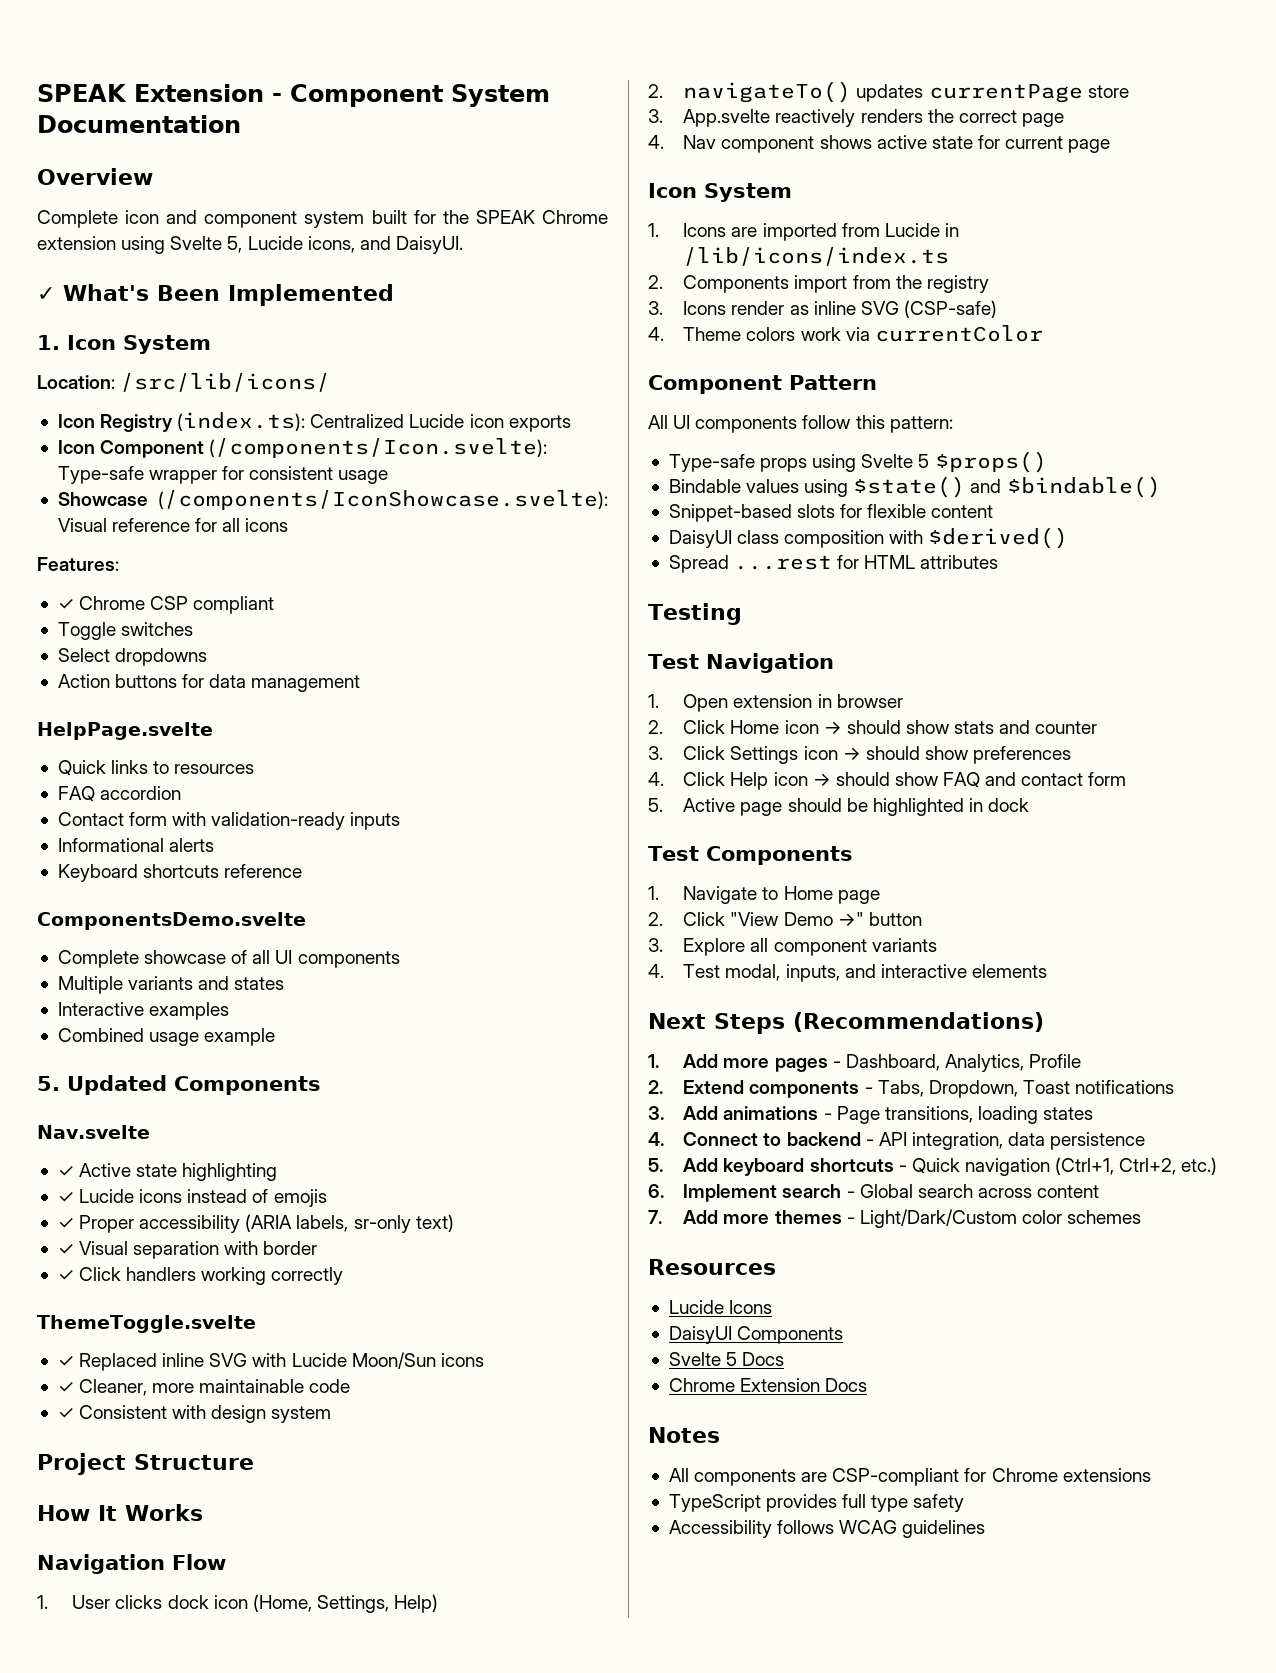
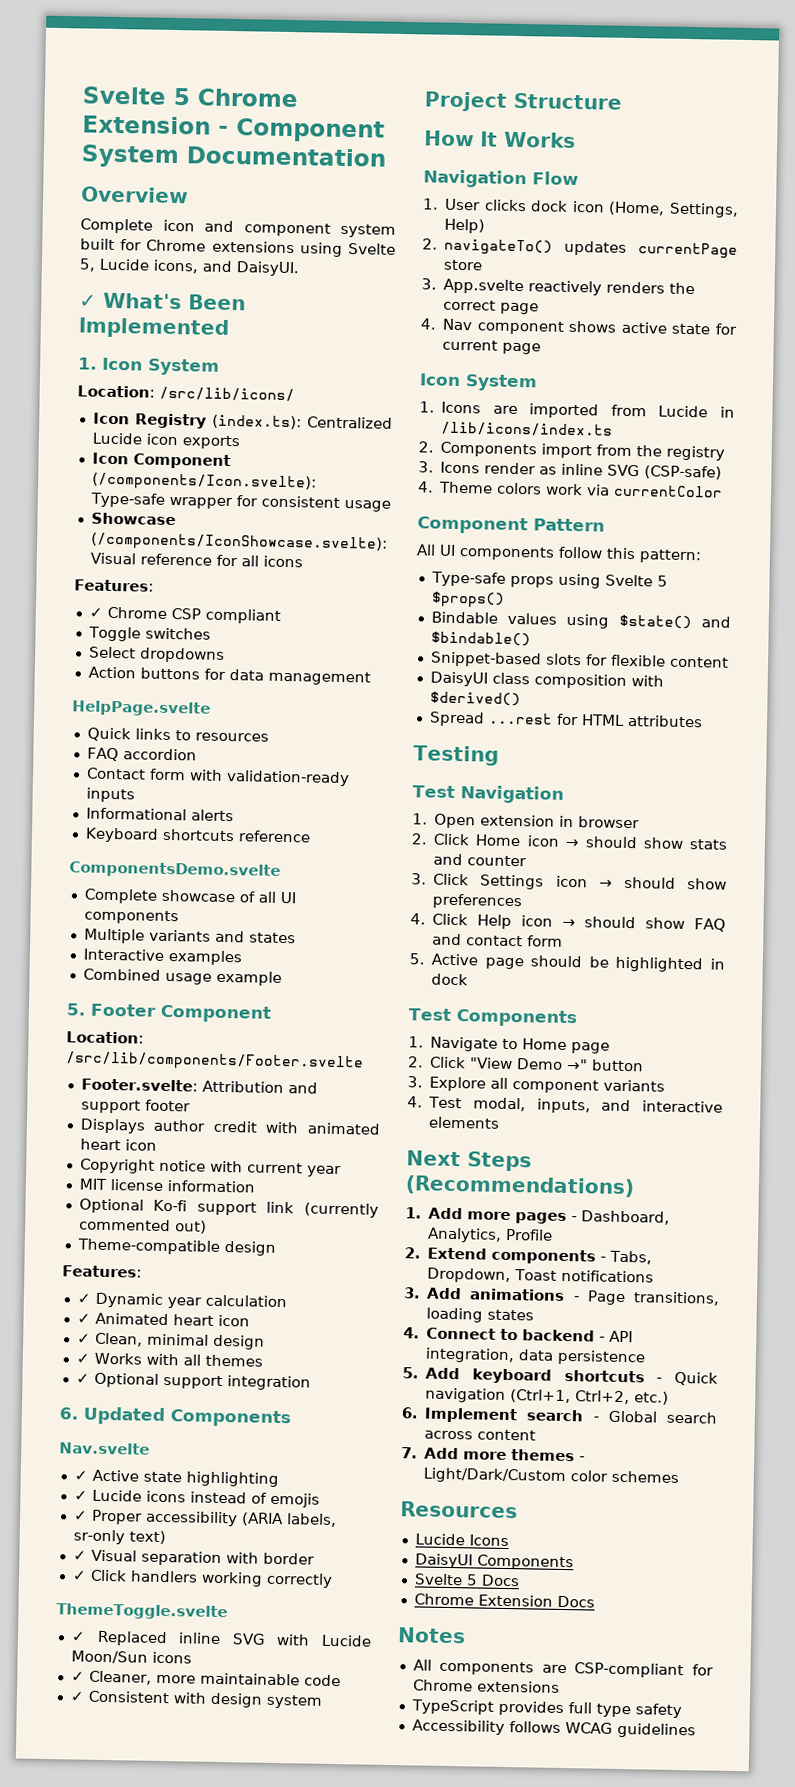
- SPEAK Extension - Component System Documentation
+ Svelte 5 Chrome Extension - Component System Documentation
- Complete icon and component system built for the SPEAK Chrome extension using Svelte 5, Lucide icons, and DaisyUI.
+ Complete icon and component system built for Chrome extensions using Svelte 5, Lucide icons, and DaisyUI.
- 5. Updated Components
+ 5. Footer Component
+ Location: /src/lib/components/Footer.svelte
+ Footer.svelte: Attribution and support footer
+ Displays author credit with animated heart icon
+ Copyright notice with current year
+ MIT license information
+ Optional Ko-fi support link (currently commented out)
+ Theme-compatible design
+ Features:
+ ✓ Dynamic year calculation
+ ✓ Animated heart icon
+ ✓ Clean, minimal design
+ ✓ Works with all themes
+ ✓ Optional support integration
+ 6. Updated Components

